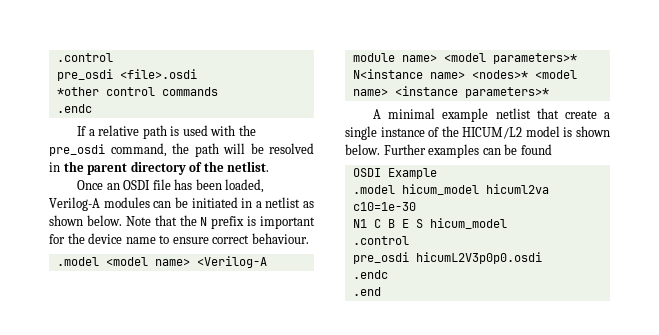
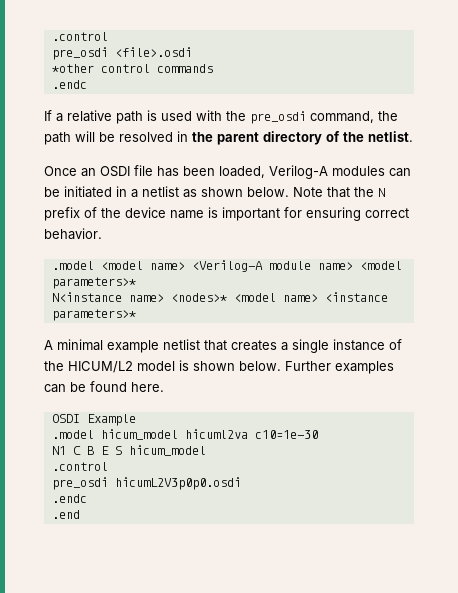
- Note that the N prefix is important for the device name to ensure correct behaviour.
+ Note that the N prefix of the device name is important for ensuring correct behavior.
- A minimal example netlist that create a single instance of the HICUM/L2 model is shown below.
+ A minimal example netlist that creates a single instance of the HICUM/L2 model is shown below.
- Further examples can be found
+ Further examples can be found here.

